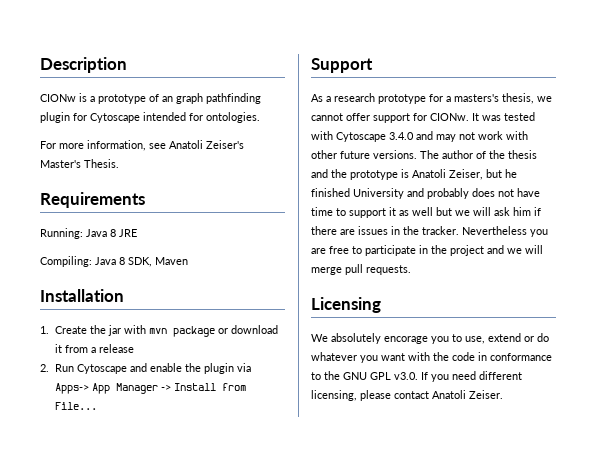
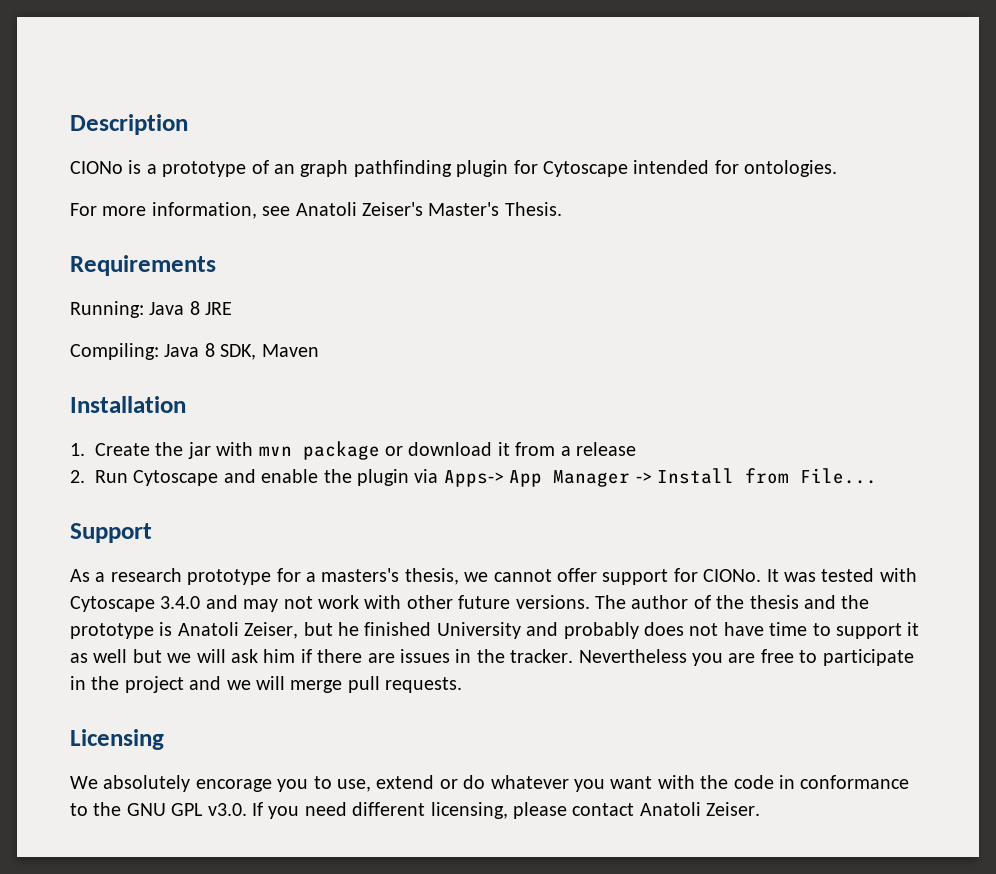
- CIONw is a prototype of an graph pathfinding plugin for Cytoscape intended for ontologies.
+ CIONo is a prototype of an graph pathfinding plugin for Cytoscape intended for ontologies.
- As a research prototype for a masters's thesis, we cannot offer support for CIONw.
+ As a research prototype for a masters's thesis, we cannot offer support for CIONo.

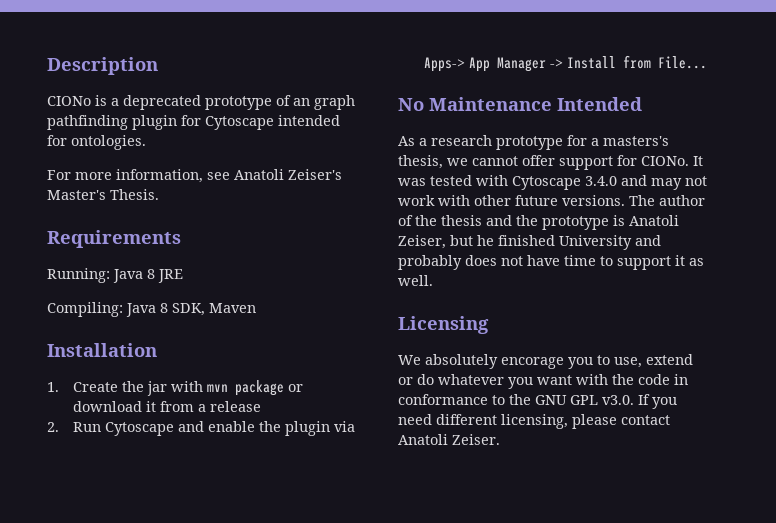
- CIONo is a prototype of an graph pathfinding plugin for Cytoscape intended for ontologies.
+ CIONo is a deprecated prototype of an graph pathfinding plugin for Cytoscape intended for ontologies.
- Support
+ No Maintenance Intended
- The author of the thesis and the prototype is Anatoli Zeiser, but he finished University and probably does not have time to support it as well but we will ask him if there are issues in the tracker. Nevertheless you are free to participate in the project and we will merge pull requests.
+ The author of the thesis and the prototype is Anatoli Zeiser, but he finished University and probably does not have time to support it as well.

